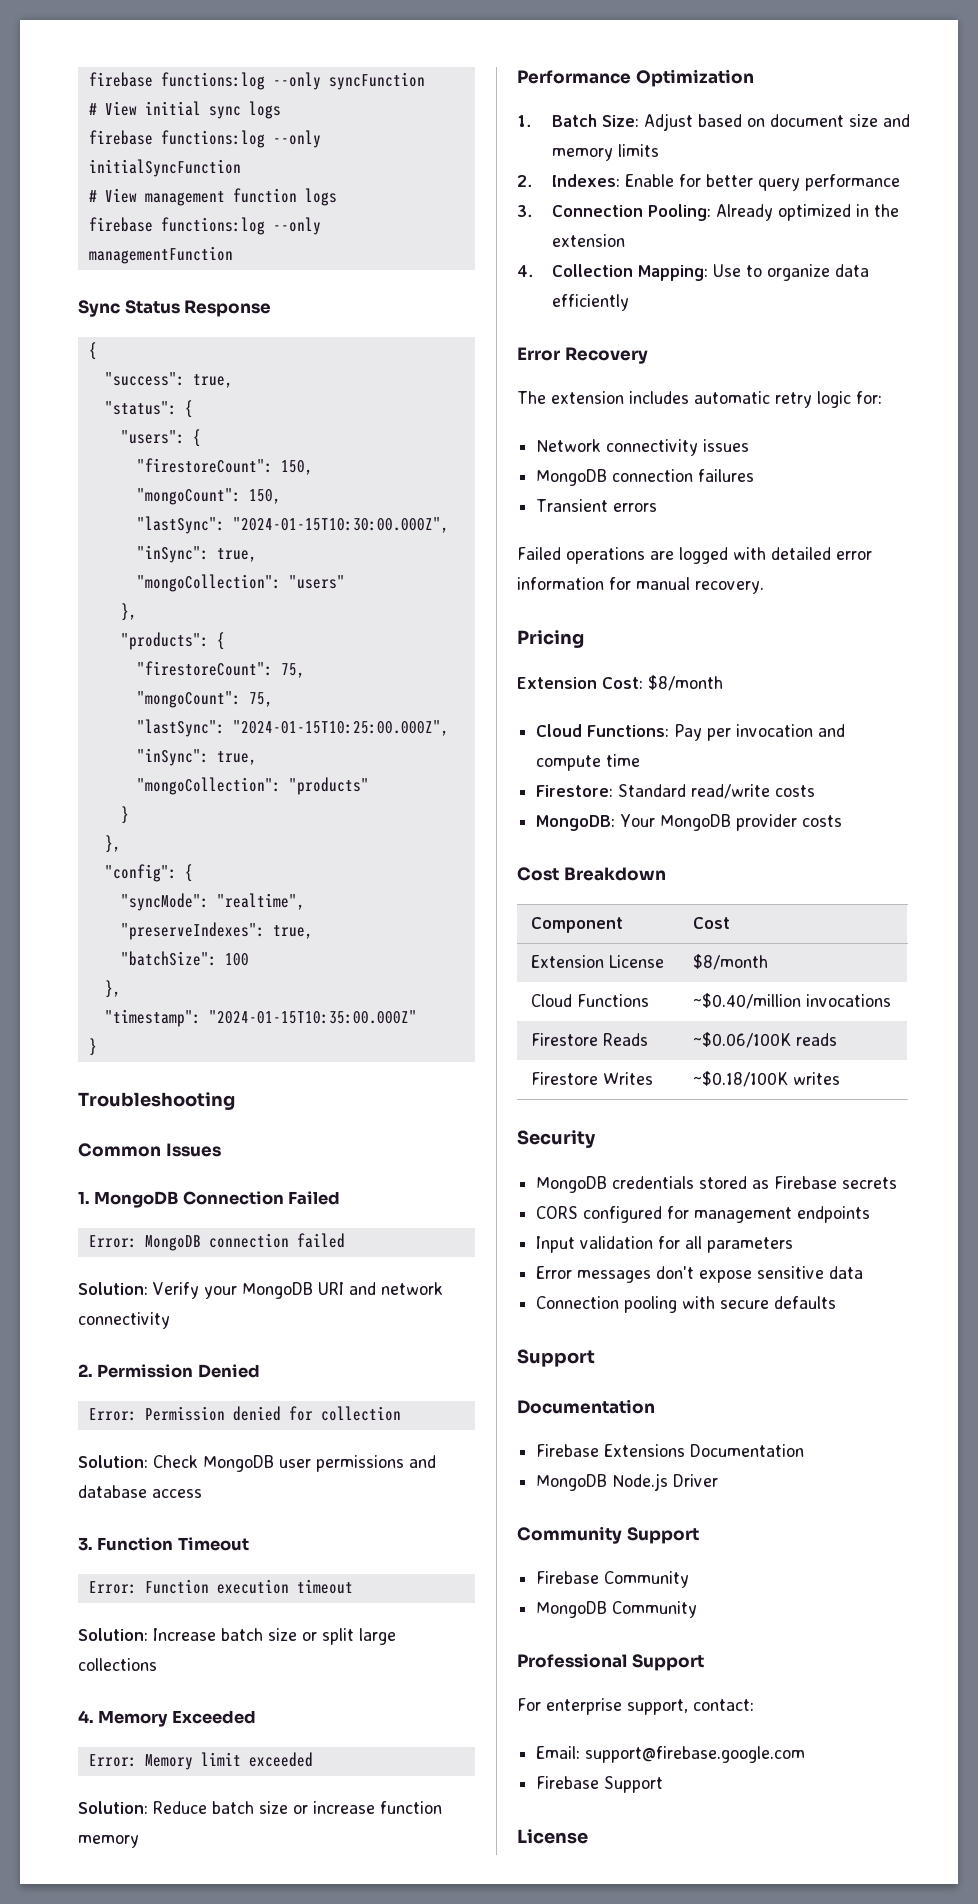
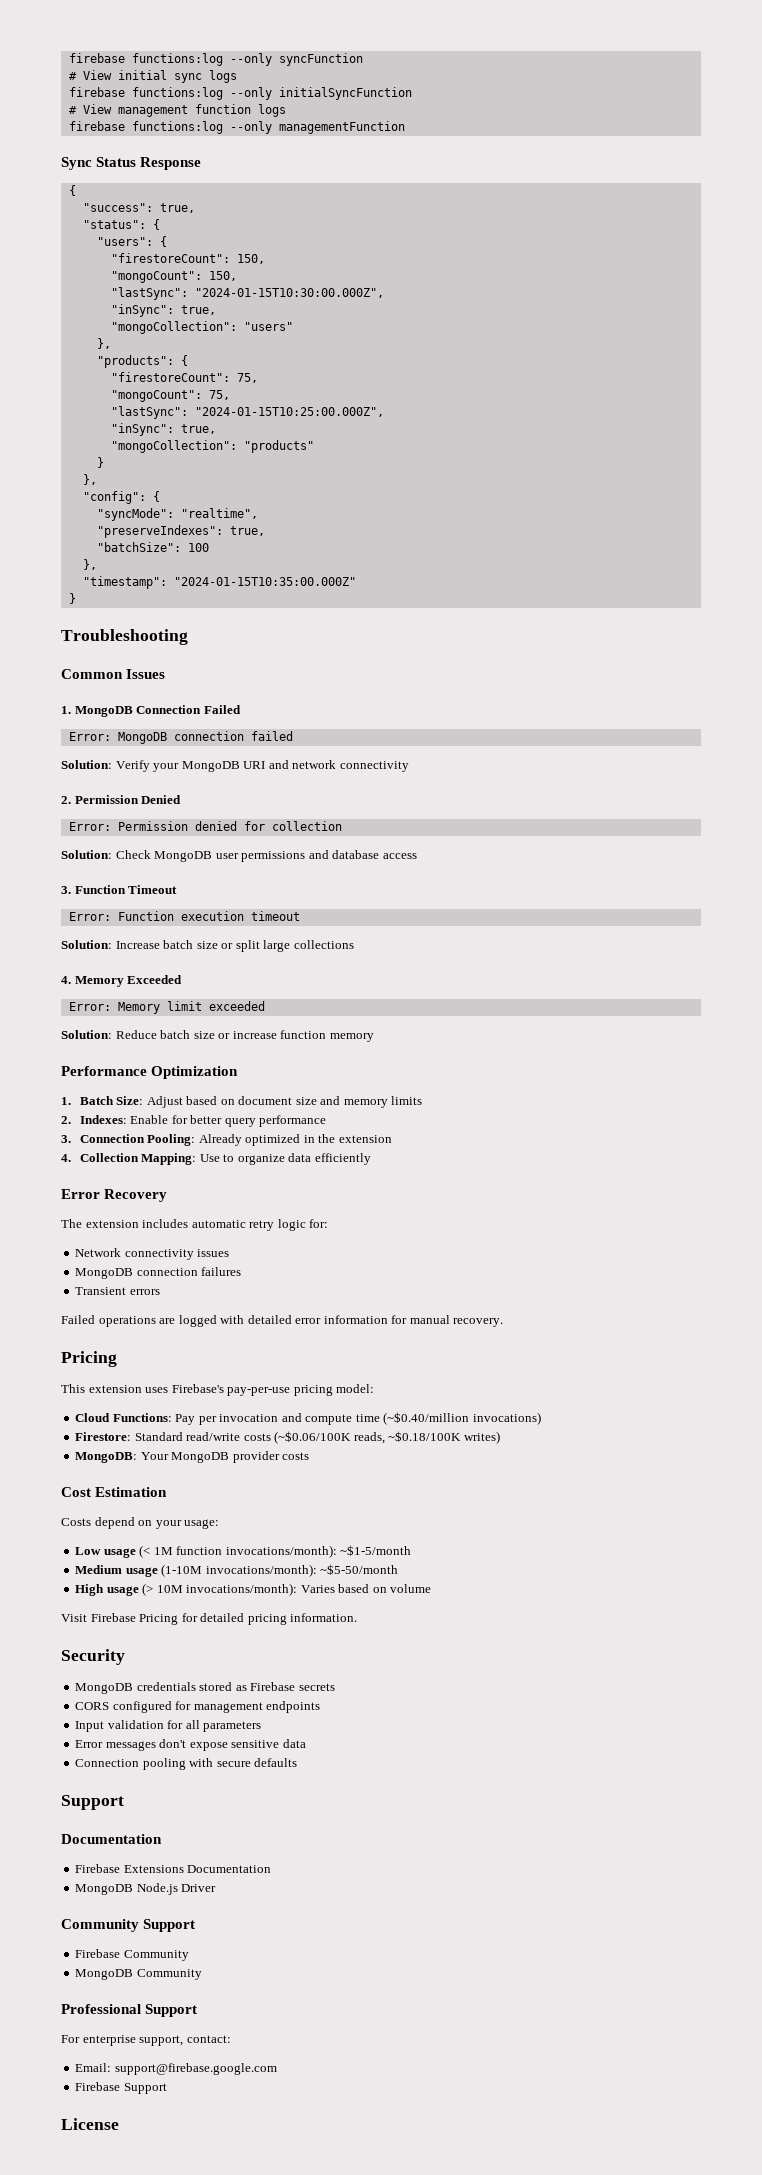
- Extension Cost: $8/month
+ This extension uses Firebase's pay-per-use pricing model:
- Cloud Functions: Pay per invocation and compute time
+ Cloud Functions: Pay per invocation and compute time (~$0.40/million invocations)
- Firestore: Standard read/write costs
+ Firestore: Standard read/write costs (~$0.06/100K reads, ~$0.18/100K writes)
- Cost Breakdown
- Component | Cost
- Extension License | $8/month
- Cloud Functions | ~$0.40/million invocations
- Firestore Reads | ~$0.06/100K reads
- Firestore Writes | ~$0.18/100K writes
+ Cost Estimation
+ Costs depend on your usage:
+ Low usage (< 1M function invocations/month): ~$1-5/month
+ Medium usage (1-10M invocations/month): ~$5-50/month
+ High usage (> 10M invocations/month): Varies based on volume
+ Visit Firebase Pricing for detailed pricing information.

